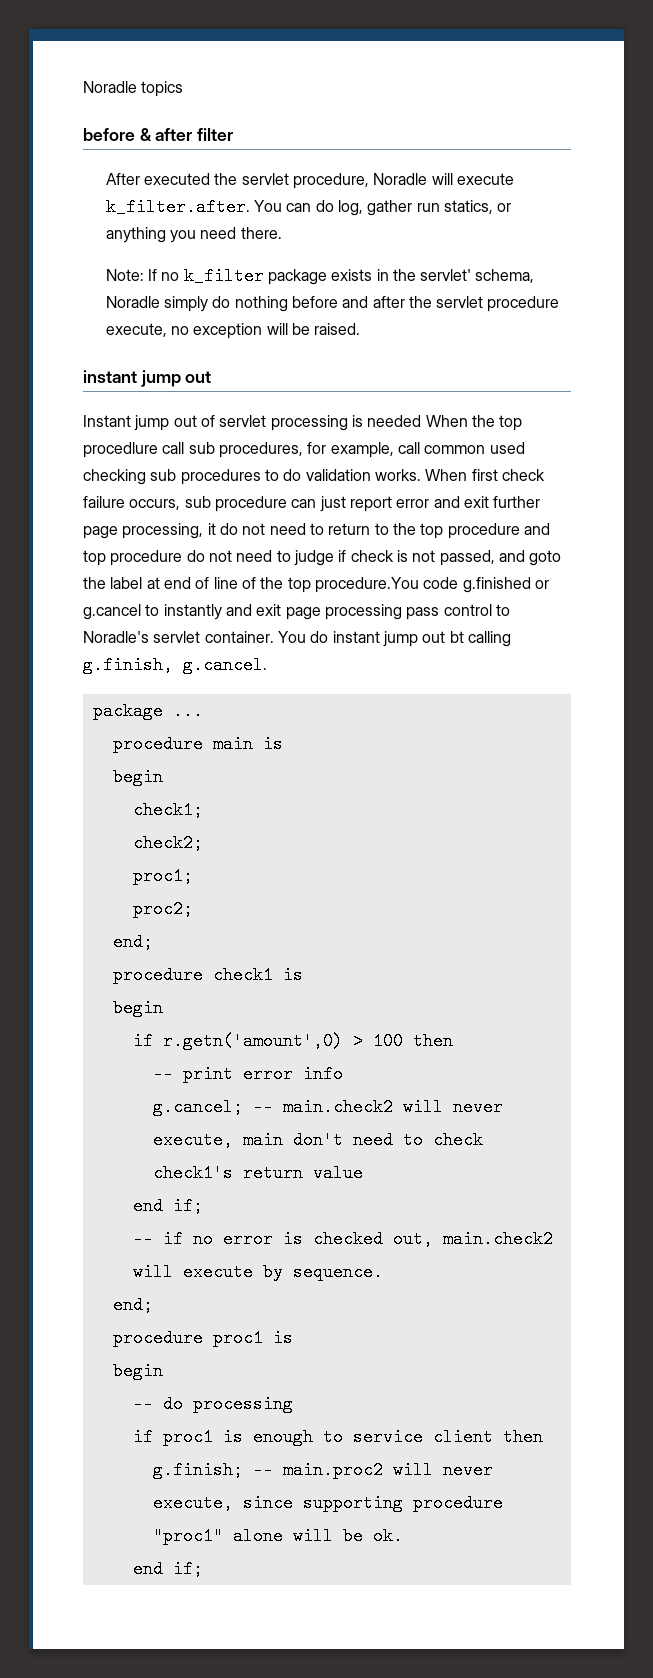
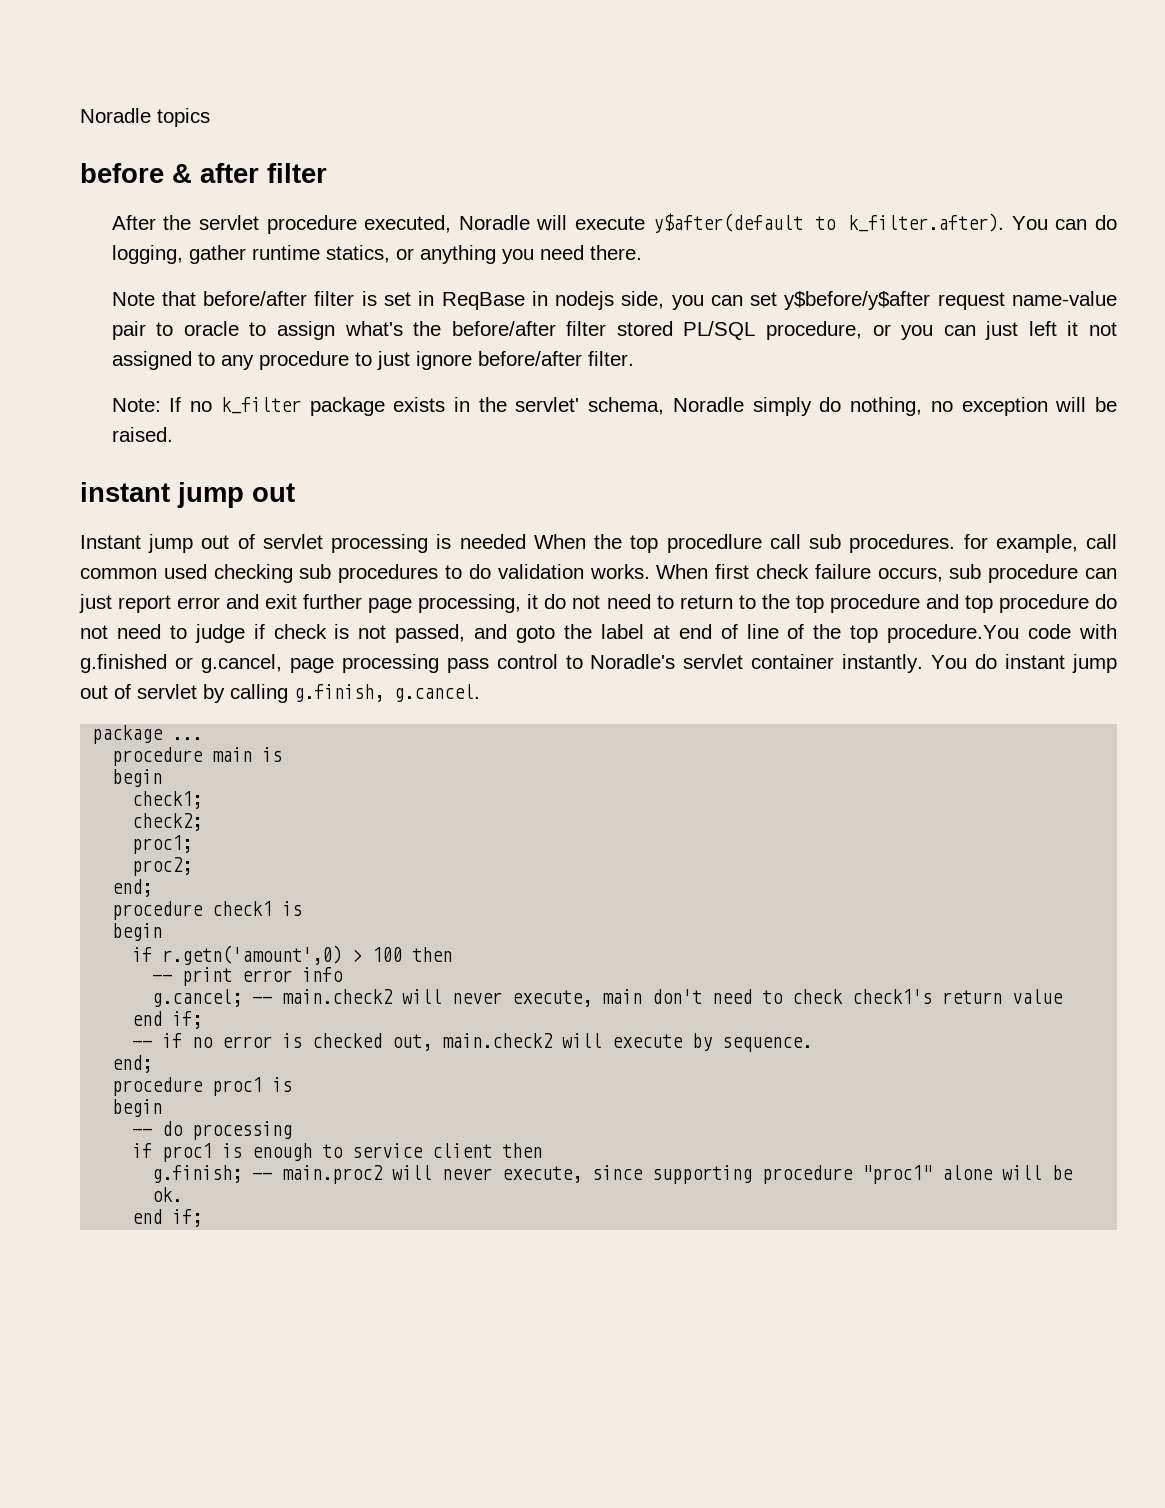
- After executed the servlet procedure, Noradle will execute k_filter.after. You can do log, gather run statics, or anything you need there.
+ After the servlet procedure executed, Noradle will execute y$after(default to k_filter.after). You can do logging, gather runtime statics, or anything you need there.
+ Note that before/after filter is set in ReqBase in nodejs side, you can set y$before/y$after request name-value pair to oracle to assign what's the before/after filter stored PL/SQL procedure, or you can just left it not assigned to any procedure to just ignore before/after filter.
- Note: If no k_filter package exists in the servlet' schema, Noradle simply do nothing before and after the servlet procedure execute, no exception will be raised.
+ Note: If no k_filter package exists in the servlet' schema, Noradle simply do nothing, no exception will be raised.
- Instant jump out of servlet processing is needed When the top procedlure call sub procedures, for example, call common used checking sub procedures to do validation works.
+ Instant jump out of servlet processing is needed When the top procedlure call sub procedures. for example, call common used checking sub procedures to do validation works.
- When first check failure occurs, sub procedure can just report error and exit further page processing, it do not need to return to the top procedure and top procedure do not need to judge if check is not passed, and goto the label at end of line of the top procedure.You code g.finished or g.cancel to instantly and exit page processing pass control to Noradle's servlet container.
+ When first check failure occurs, sub procedure can just report error and exit further page processing, it do not need to return to the top procedure and top procedure do not need to judge if check is not passed, and goto the label at end of line of the top procedure.You code with g.finished or g.cancel, page processing pass control to Noradle's servlet container instantly.
- You do instant jump out bt calling g.finish, g.cancel.
+ You do instant jump out of servlet by calling g.finish, g.cancel.

